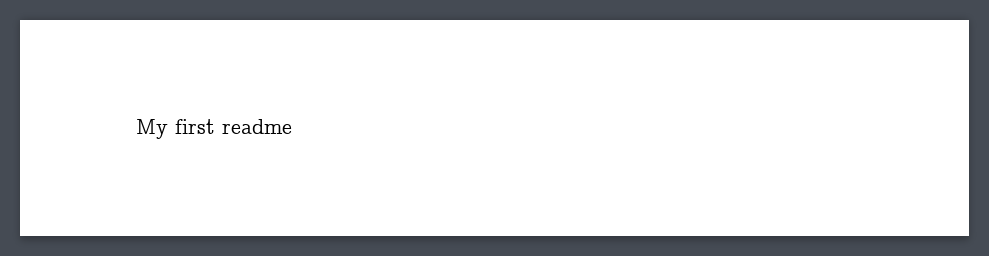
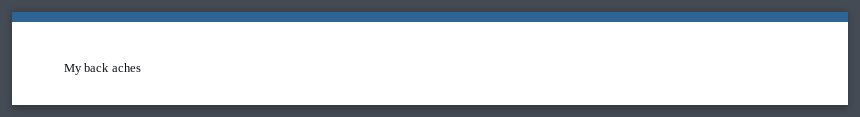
- My first readme
+ My back aches

